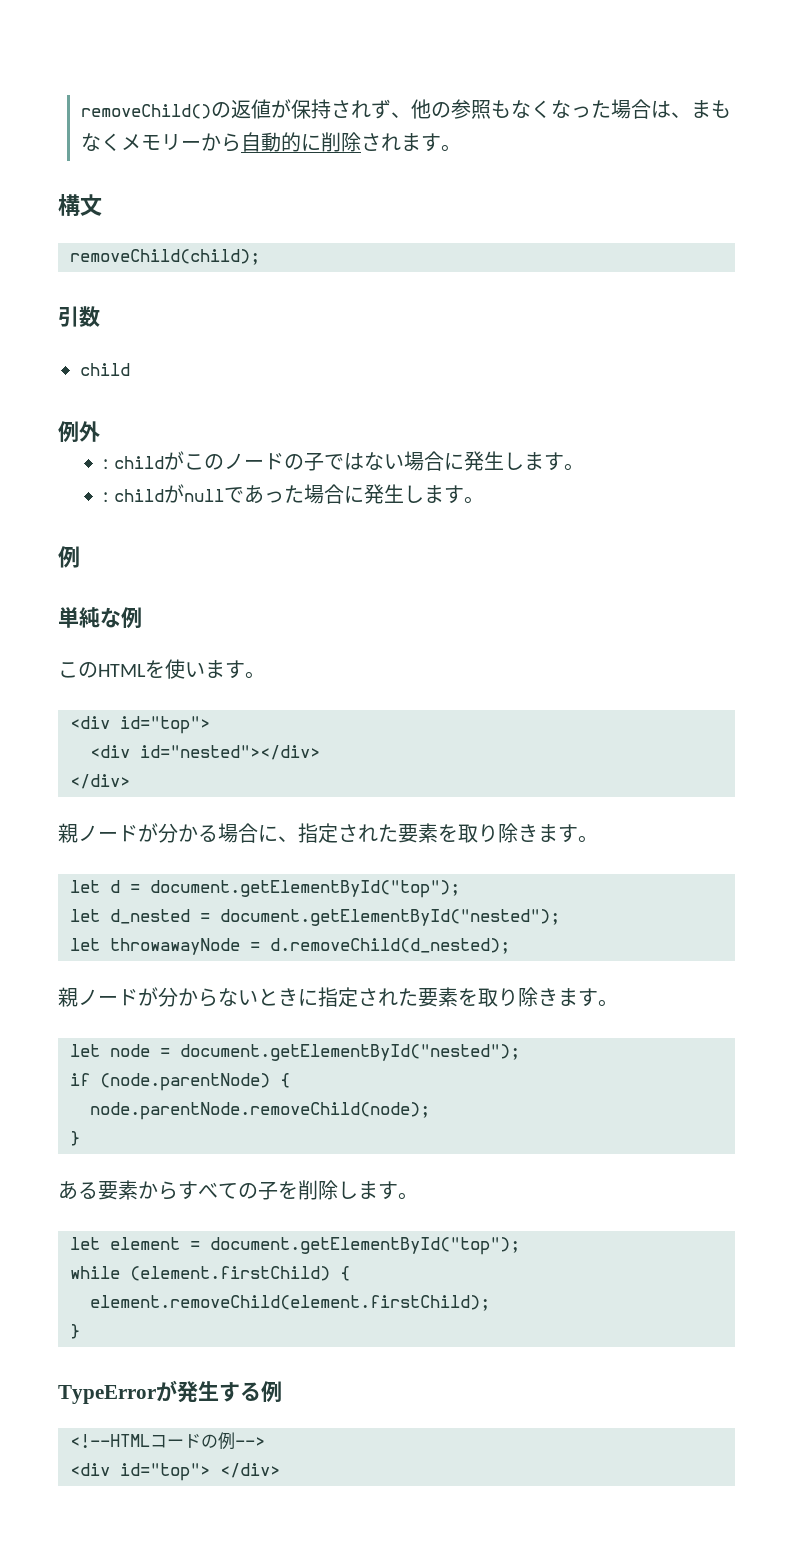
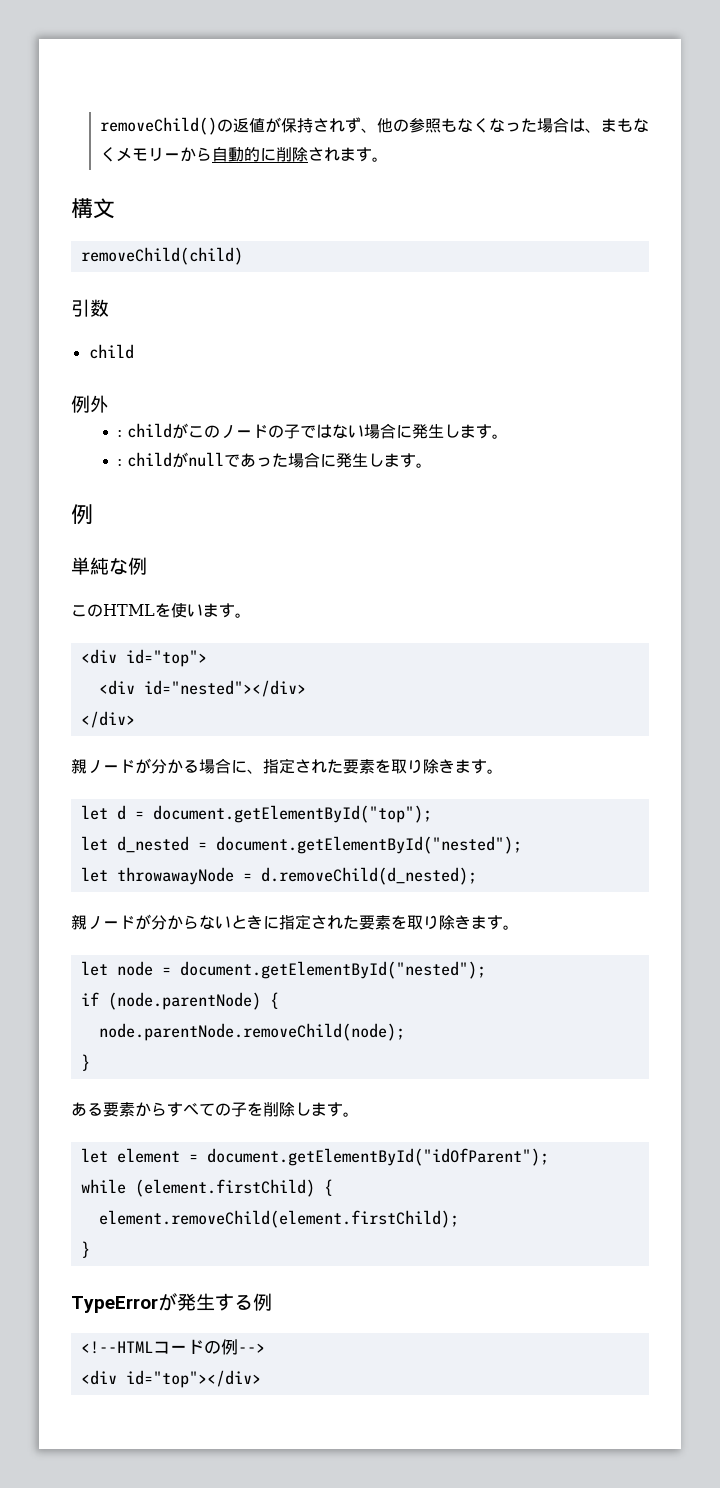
- removeChild(child);
+ removeChild(child)
- let element = document.getElementById("top");
+ let element = document.getElementById("idOfParent");
- <div id="top"> </div>
+ <div id="top"></div>

